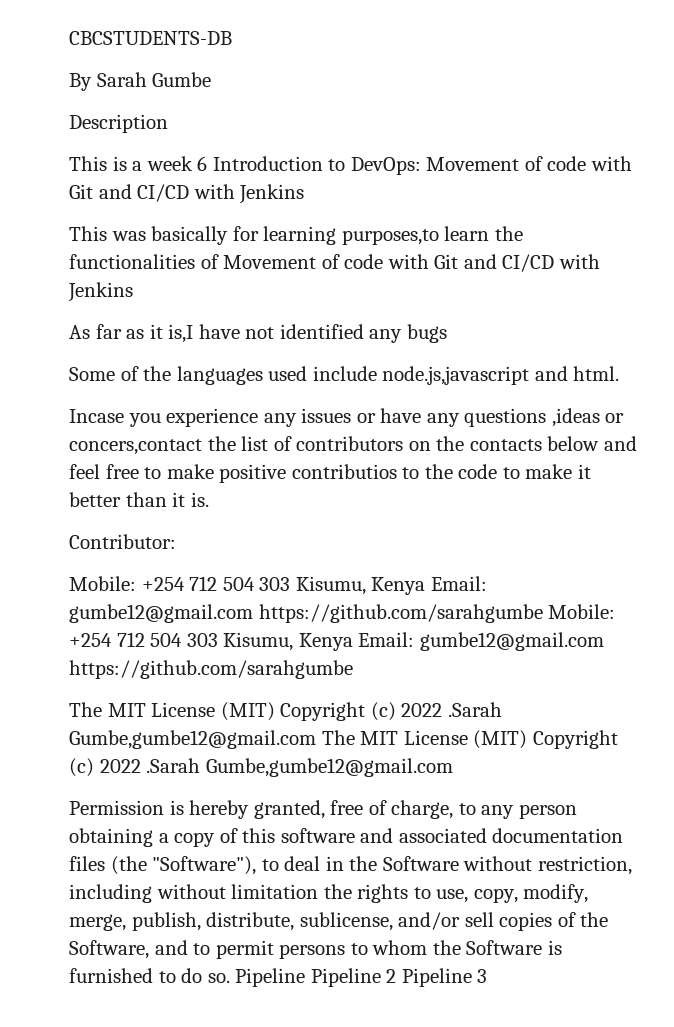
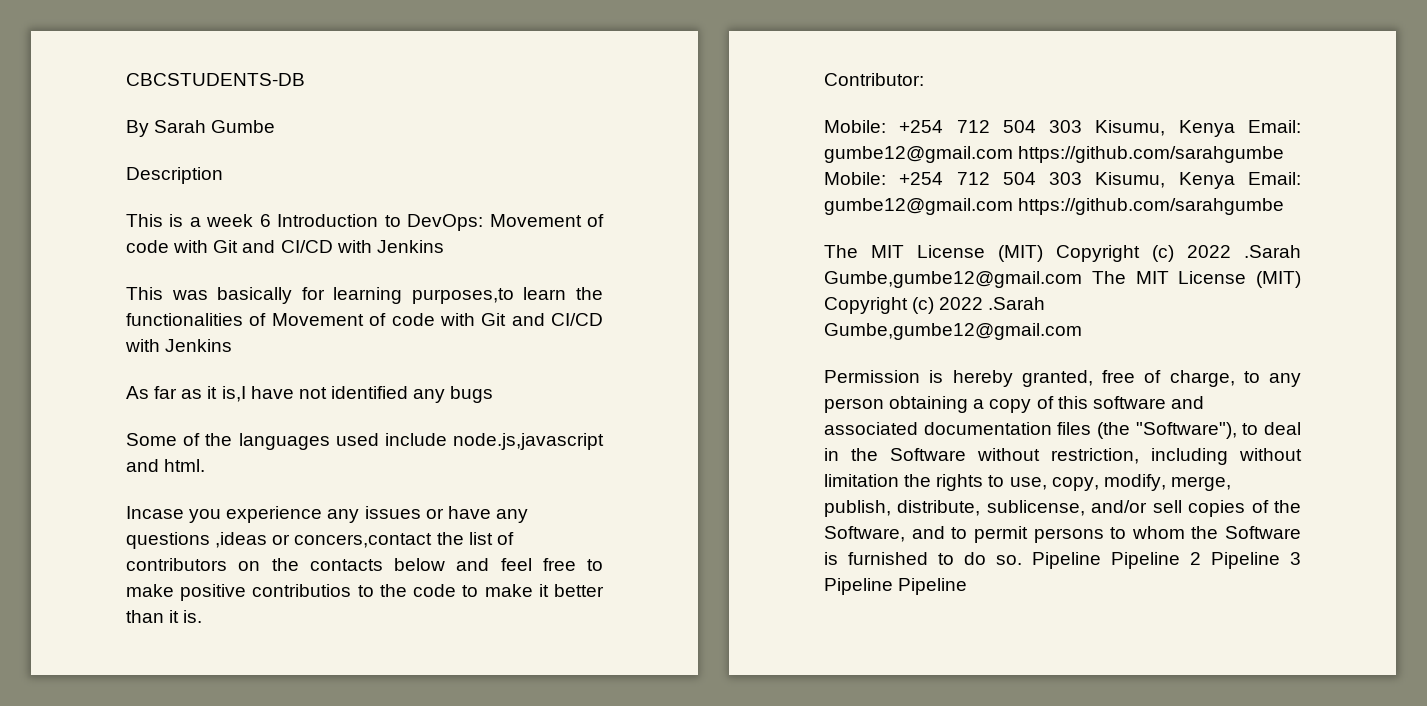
- Pipeline Pipeline 2 Pipeline 3
+ Pipeline Pipeline 2 Pipeline 3 Pipeline Pipeline

